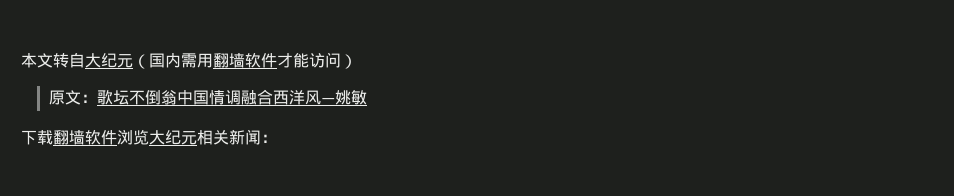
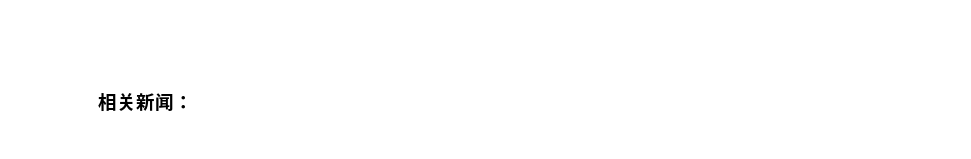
- 本文转自大纪元（国内需用翻墙软件才能访问）
- 原文：歌坛不倒翁中国情调融合西洋风—姚敏
- 下载翻墙软件浏览大纪元相关新闻：
+ 相关新闻：

